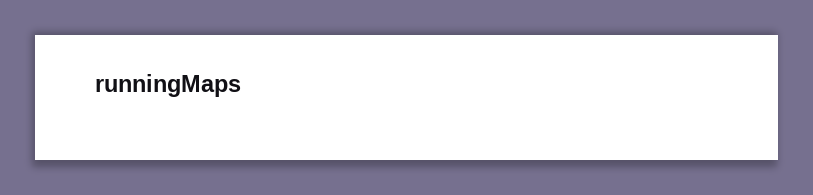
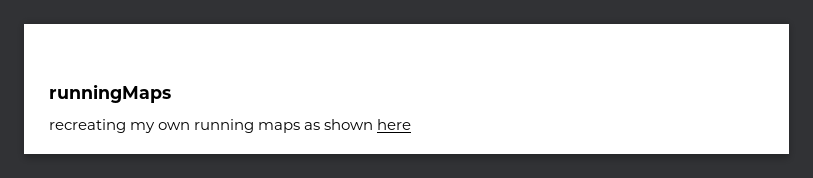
+ recreating my own running maps as shown here

